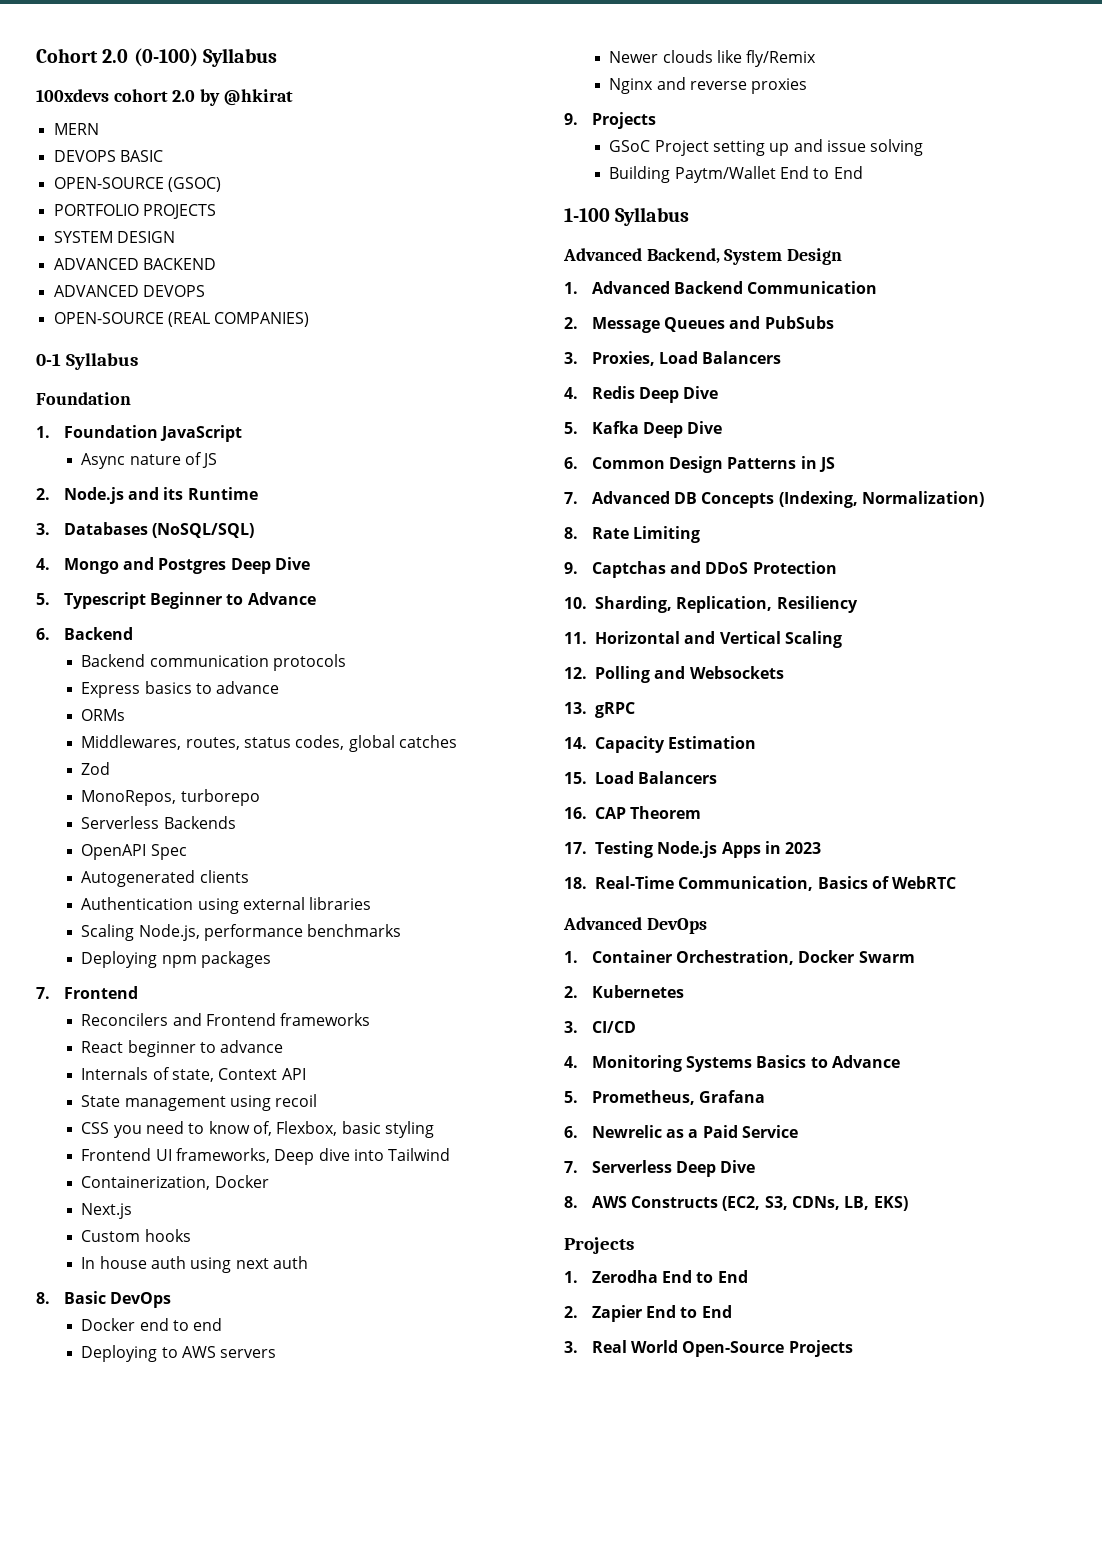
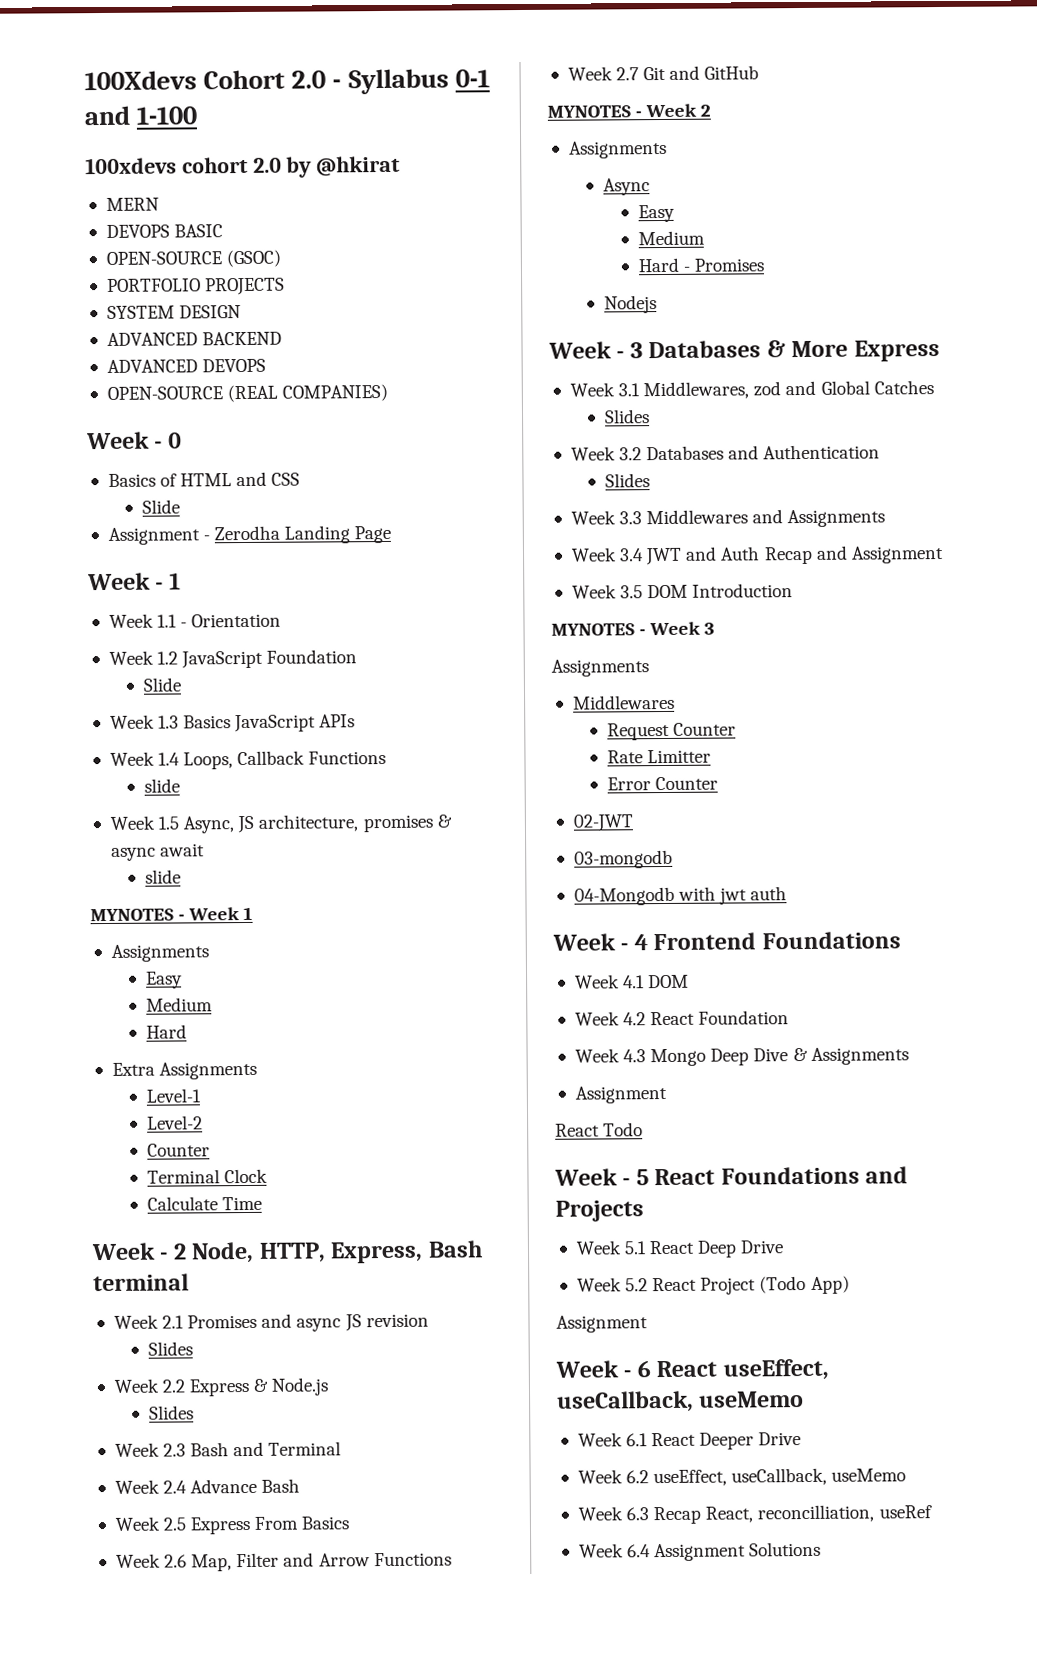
- Cohort 2.0 (0-100) Syllabus
+ 100Xdevs Cohort 2.0 - Syllabus 0-1 and 1-100
- 0-1 Syllabus
- Foundation
- 1. Foundation JavaScript
- Async nature of JS
- 2. Node.js and its Runtime
- 3. Databases (NoSQL/SQL)
- 4. Mongo and Postgres Deep Dive
- 5. Typescript Beginner to Advance
- 6. Backend
- Backend communication protocols
- Express basics to advance
- ORMs
- Middlewares, routes, status codes, global catches
- Zod
- MonoRepos, turborepo
- Serverless Backends
- OpenAPI Spec
- Autogenerated clients
- Authentication using external libraries
- Scaling Node.js, performance benchmarks
- Deploying npm packages
- 7. Frontend
- Reconcilers and Frontend frameworks
- React beginner to advance
- Internals of state, Context API
- State management using recoil
- CSS you need to know of, Flexbox, basic styling
- Frontend UI frameworks, Deep dive into Tailwind
- Containerization, Docker
- Next.js
- Custom hooks
- In house auth using next auth
- 8. Basic DevOps
- Docker end to end
- Deploying to AWS servers
- Newer clouds like fly/Remix
- Nginx and reverse proxies
- 9. Projects
- GSoC Project setting up and issue solving
- Building Paytm/Wallet End to End
- 1-100 Syllabus
- Advanced Backend, System Design
- 1. Advanced Backend Communication
- 2. Message Queues and PubSubs
- 3. Proxies, Load Balancers
- 4. Redis Deep Dive
- 5. Kafka Deep Dive
- 6. Common Design Patterns in JS
- 7. Advanced DB Concepts (Indexing, Normalization)
- 8. Rate Limiting
- 9. Captchas and DDoS Protection
- 10. Sharding, Replication, Resiliency
- 11. Horizontal and Vertical Scaling
- 12. Polling and Websockets
- 13. gRPC
- 14. Capacity Estimation
- 15. Load Balancers
- 16. CAP Theorem
- 17. Testing Node.js Apps in 2023
- 18. Real-Time Communication, Basics of WebRTC
- Advanced DevOps
- 1. Container Orchestration, Docker Swarm
- 2. Kubernetes
- 3. CI/CD
- 4. Monitoring Systems Basics to Advance
- 5. Prometheus, Grafana
- 6. Newrelic as a Paid Service
- 7. Serverless Deep Dive
- 8. AWS Constructs (EC2, S3, CDNs, LB, EKS)
- Projects
- 1. Zerodha End to End
- 2. Zapier End to End
- 3. Real World Open-Source Projects
+ Week - 0
+ Basics of HTML and CSS
+ Slide
+ Assignment - Zerodha Landing Page
+ Week - 1
+ Week 1.1 - Orientation
+ Week 1.2 JavaScript Foundation
+ Slide
+ Week 1.3 Basics JavaScript APIs
+ Week 1.4 Loops, Callback Functions
+ slide
+ Week 1.5 Async, JS architecture, promises & async await
+ slide
+ MYNOTES - Week 1
+ Assignments
+ Easy
+ Medium
+ Hard
+ Extra Assignments
+ Level-1
+ Level-2
+ Counter
+ Terminal Clock
+ Calculate Time
+ Week - 2 Node, HTTP, Express, Bash terminal
+ Week 2.1 Promises and async JS revision
+ Slides
+ Week 2.2 Express & Node.js
+ Slides
+ Week 2.3 Bash and Terminal
+ Week 2.4 Advance Bash
+ Week 2.5 Express From Basics
+ Week 2.6 Map, Filter and Arrow Functions
+ Week 2.7 Git and GitHub
+ MYNOTES - Week 2
+ Assignments
+ Async
+ Easy
+ Medium
+ Hard - Promises
+ Nodejs
+ Week - 3 Databases & More Express
+ Week 3.1 Middlewares, zod and Global Catches
+ Slides
+ Week 3.2 Databases and Authentication
+ Slides
+ Week 3.3 Middlewares and Assignments
+ Week 3.4 JWT and Auth Recap and Assignment
+ Week 3.5 DOM Introduction
+ MYNOTES - Week 3
+ Assignments
+ Middlewares
+ Request Counter
+ Rate Limitter
+ Error Counter
+ 02-JWT
+ 03-mongodb
+ 04-Mongodb with jwt auth
+ Week - 4 Frontend Foundations
+ Week 4.1 DOM
+ Week 4.2 React Foundation
+ Week 4.3 Mongo Deep Dive & Assignments
+ Assignment
+ React Todo
+ Week - 5 React Foundations and Projects
+ Week 5.1 React Deep Drive
+ Week 5.2 React Project (Todo App)
+ Assignment
+ Week - 6 React useEffect, useCallback, useMemo
+ Week 6.1 React Deeper Drive
+ Week 6.2 useEffect, useCallback, useMemo
+ Week 6.3 Recap React, reconcilliation, useRef
+ Week 6.4 Assignment Solutions

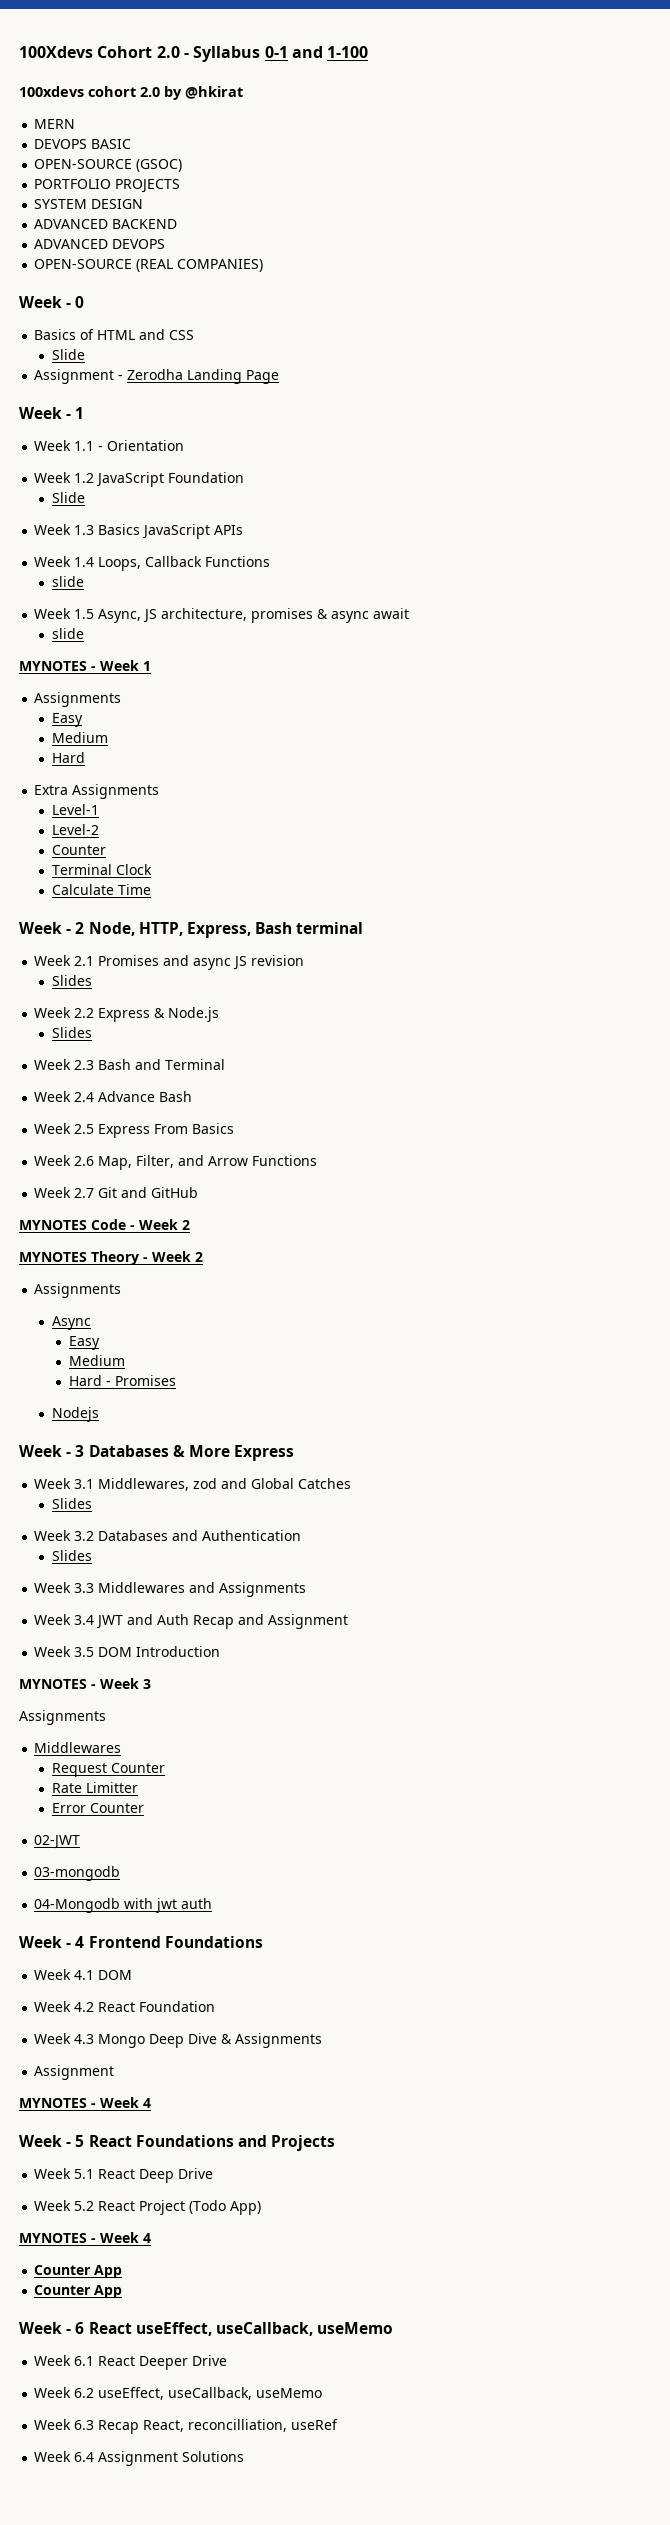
- Week 2.6 Map, Filter and Arrow Functions
+ Week 2.6 Map, Filter, and Arrow Functions
- MYNOTES - Week 2
+ MYNOTES Code - Week 2
+ MYNOTES Theory - Week 2
  Week 4.3 Mongo Deep Dive & Assignments
  Assignment
- React Todo
+ MYNOTES - Week 4
  Week 5.2 React Project (Todo App)
- Assignment
+ MYNOTES - Week 4
+ Counter App
+ Counter App

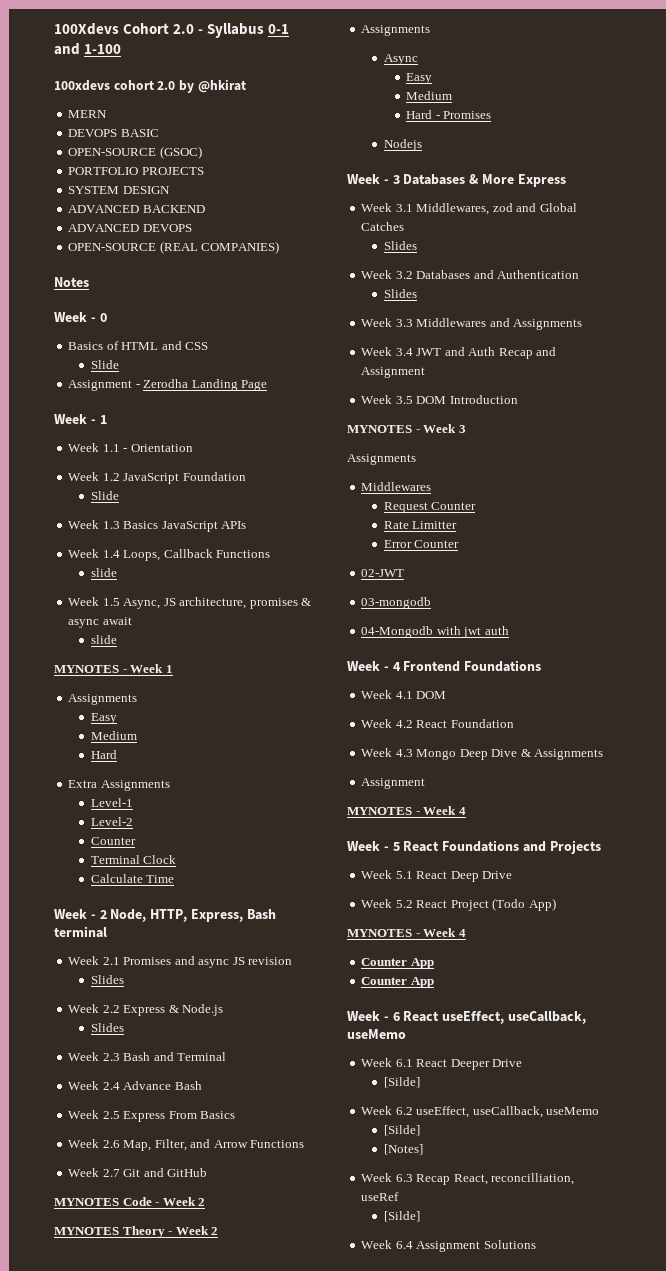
+ Notes
  Week 6.1 React Deeper Drive
+ [Silde]
  Week 6.2 useEffect, useCallback, useMemo
+ [Silde]
+ [Notes]
  Week 6.3 Recap React, reconcilliation, useRef
+ [Silde]

